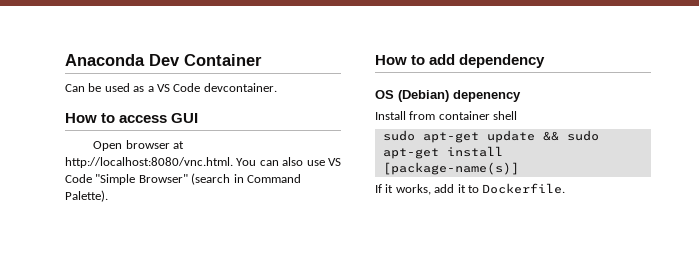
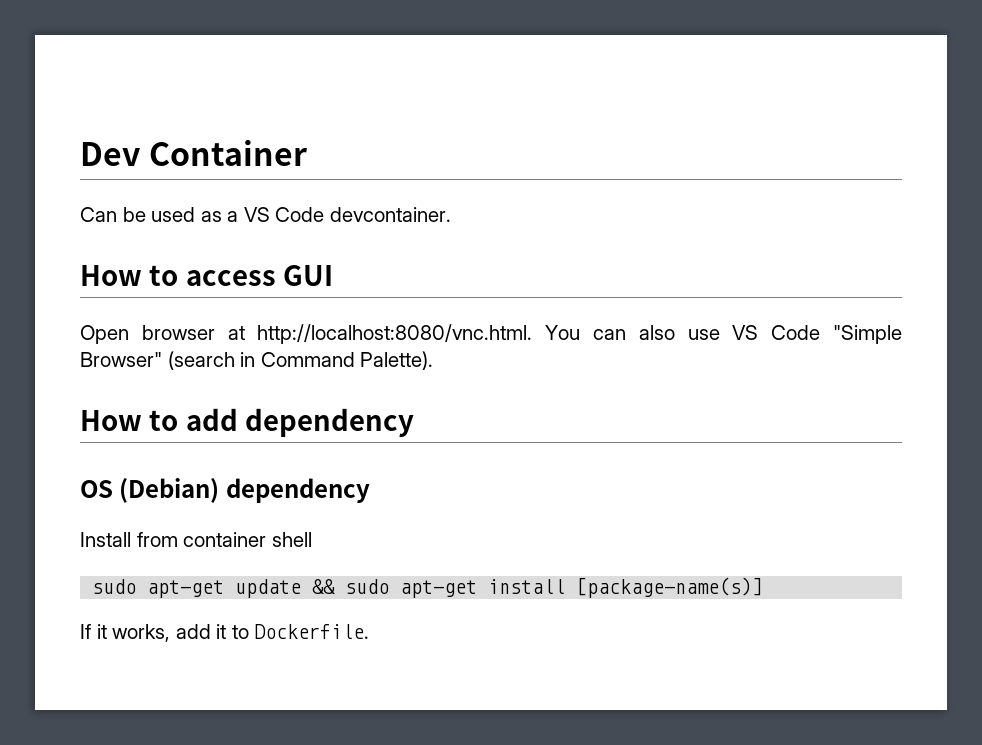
- Anaconda Dev Container
+ Dev Container
- OS (Debian) depenency
+ OS (Debian) dependency

